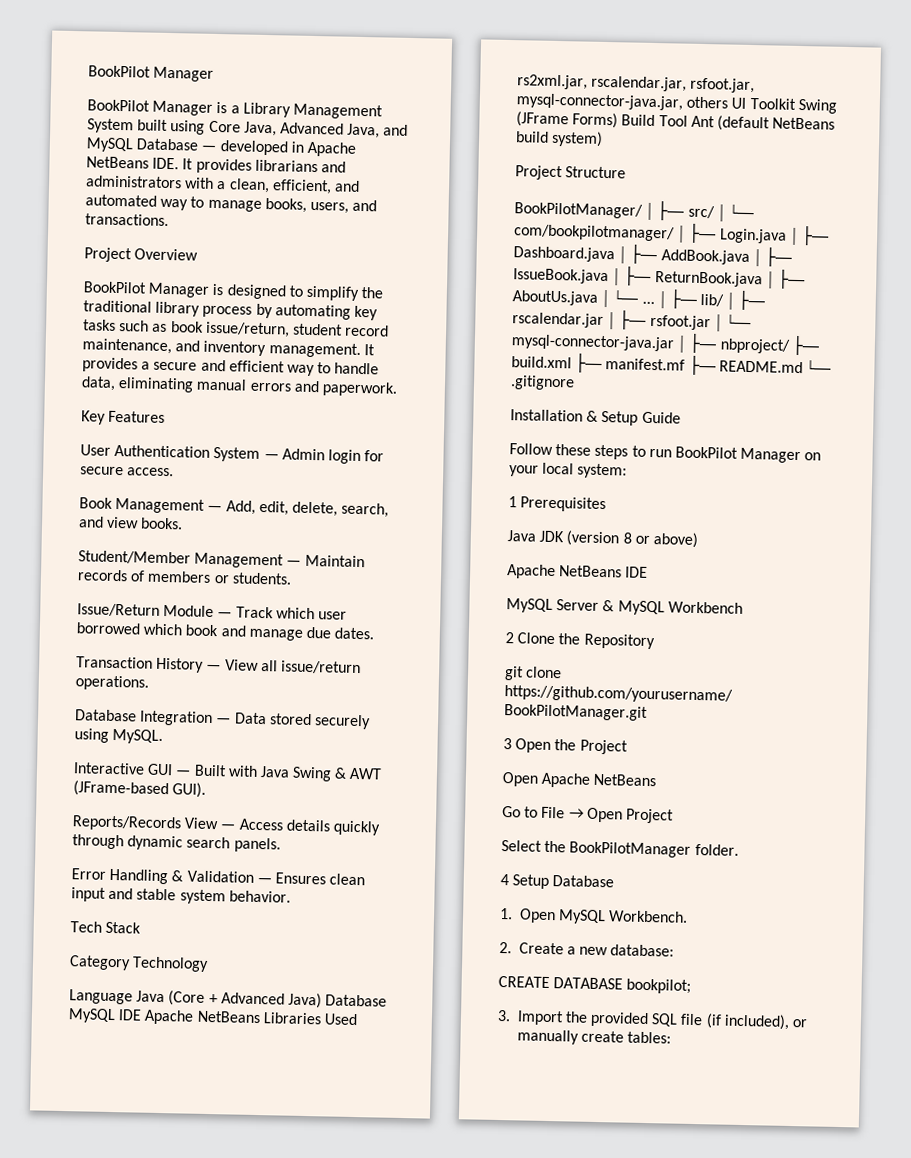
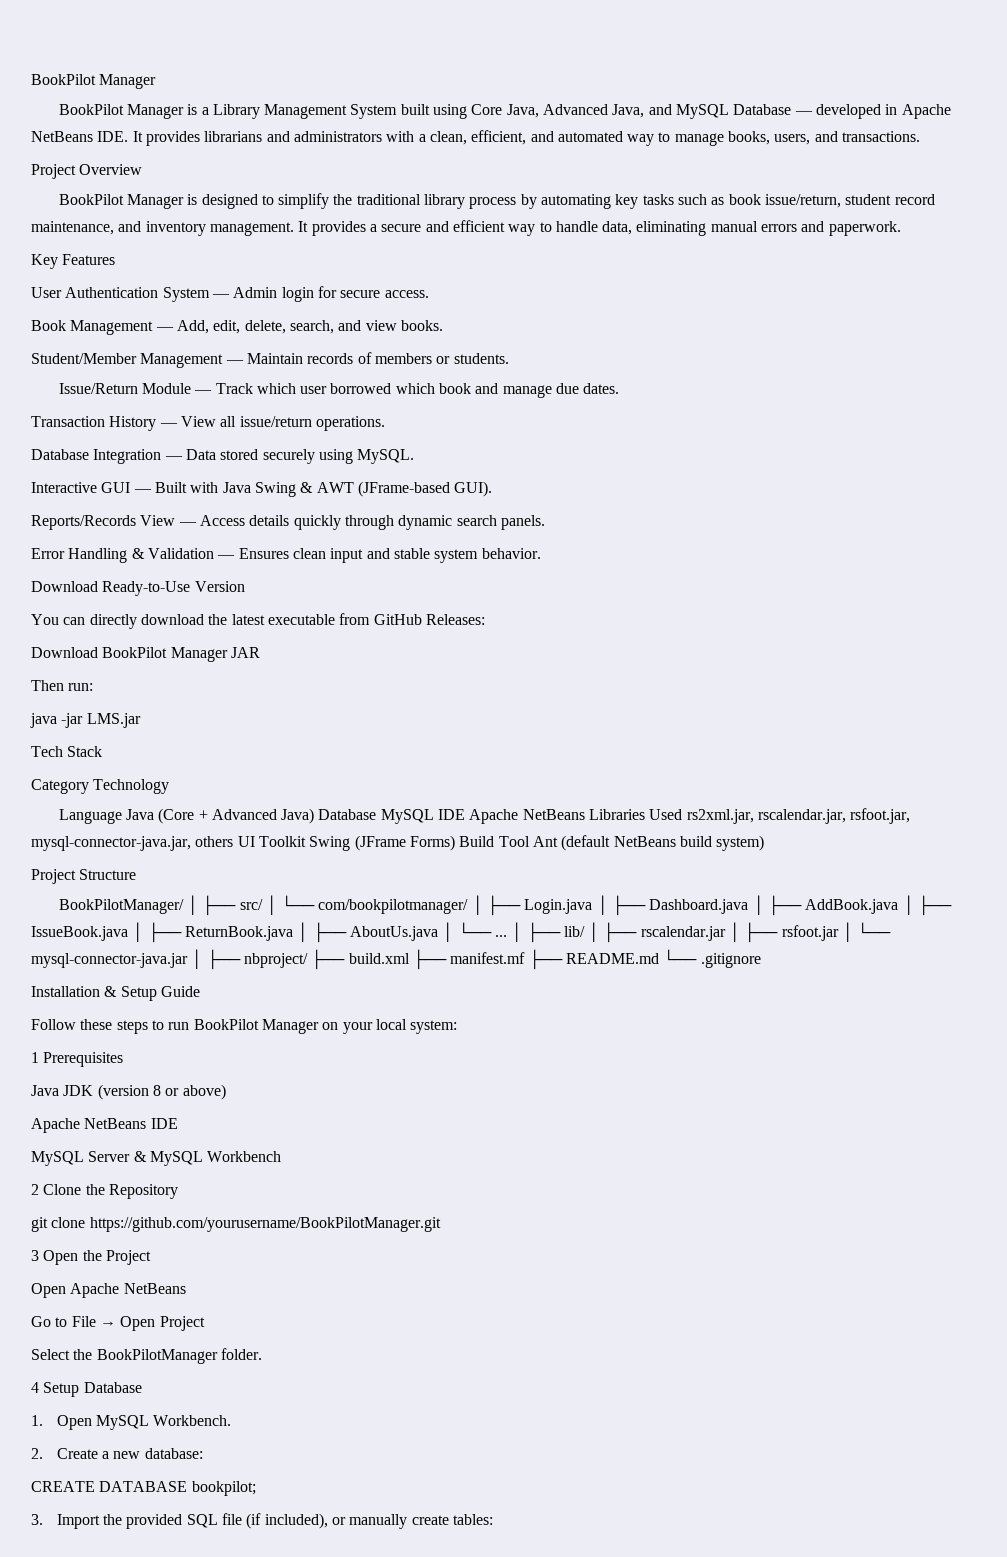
+ Download Ready-to-Use Version
+ You can directly download the latest executable from GitHub Releases:
+ Download BookPilot Manager JAR
+ Then run:
+ java -jar LMS.jar

